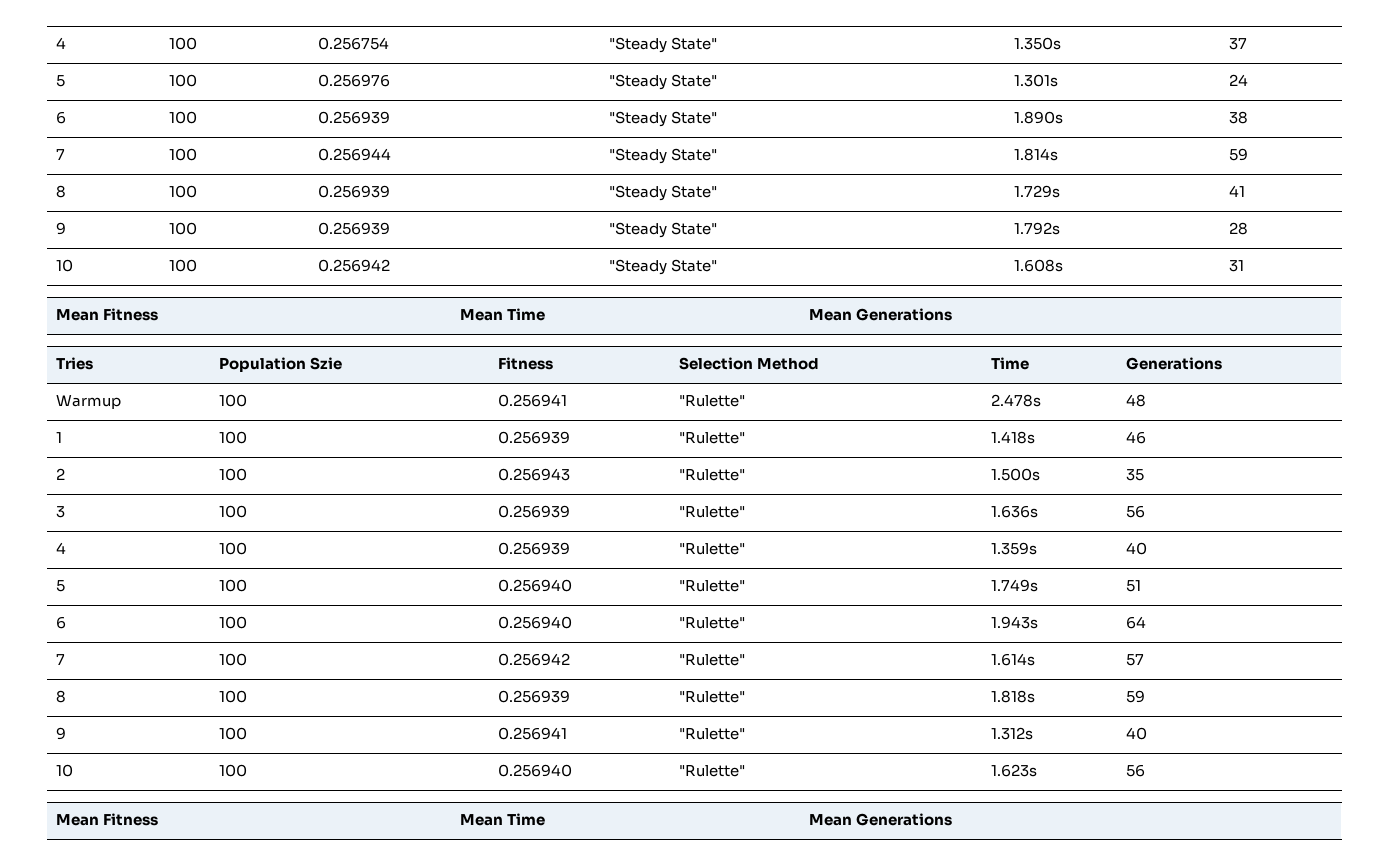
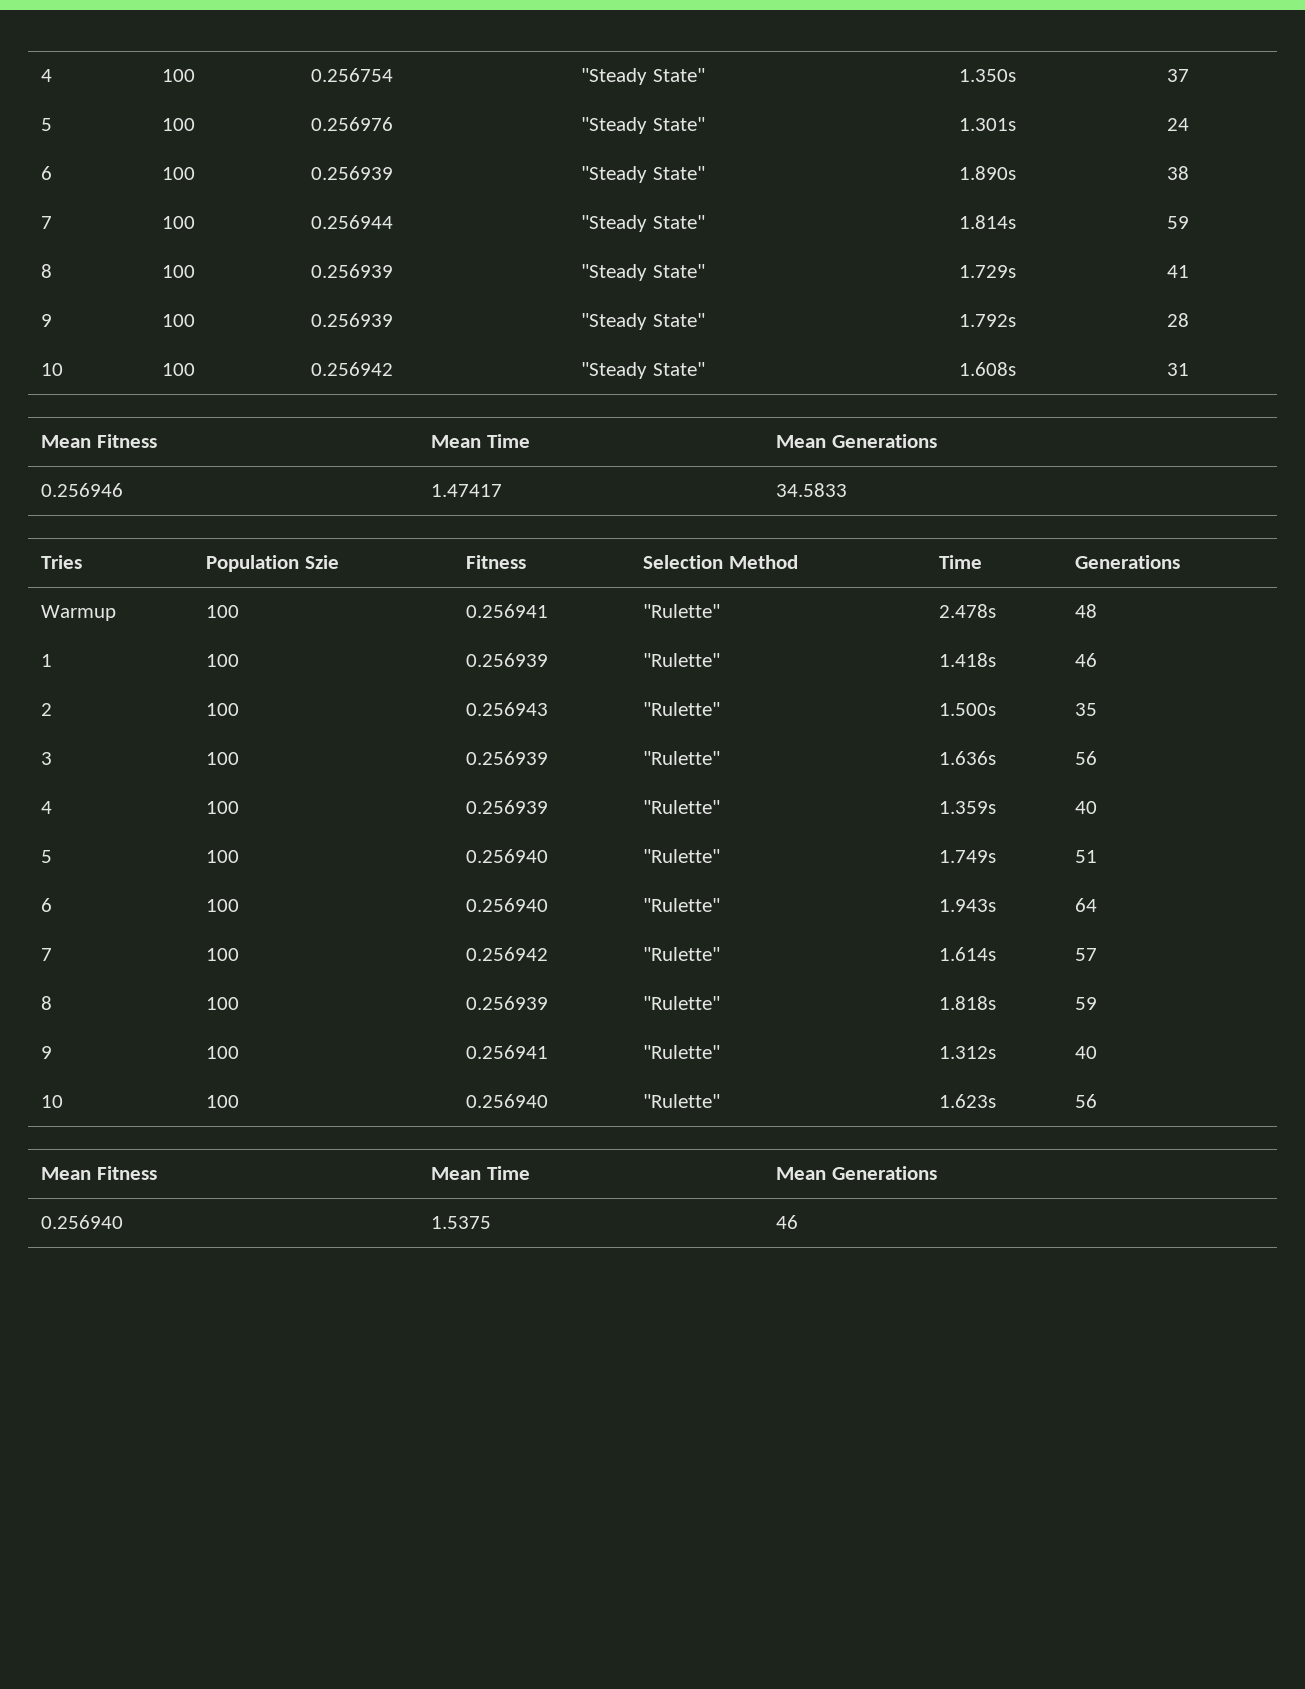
+ 0.256946 | 1.47417 | 34.5833
+ 0.256940 | 1.5375 | 46

